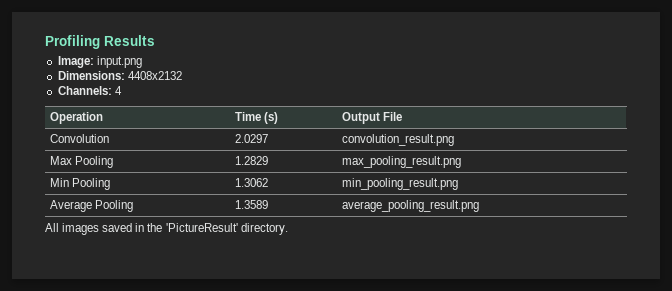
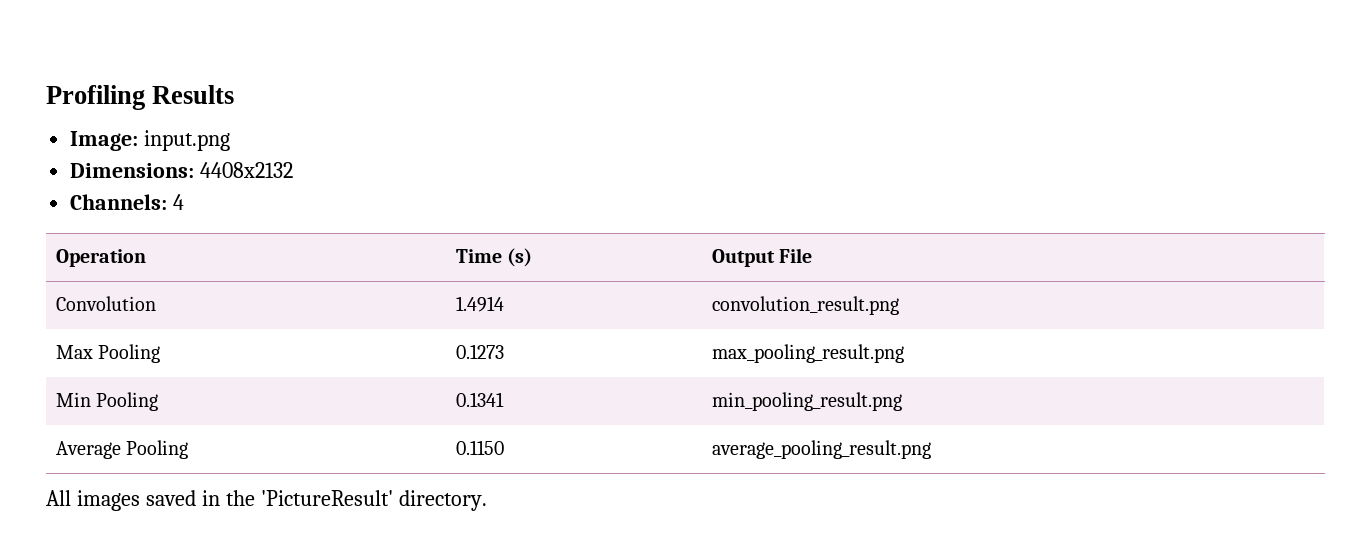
- Convolution | 2.0297 | convolution_result.png
+ Convolution | 1.4914 | convolution_result.png
- Max Pooling | 1.2829 | max_pooling_result.png
+ Max Pooling | 0.1273 | max_pooling_result.png
- Min Pooling | 1.3062 | min_pooling_result.png
+ Min Pooling | 0.1341 | min_pooling_result.png
- Average Pooling | 1.3589 | average_pooling_result.png
+ Average Pooling | 0.1150 | average_pooling_result.png

